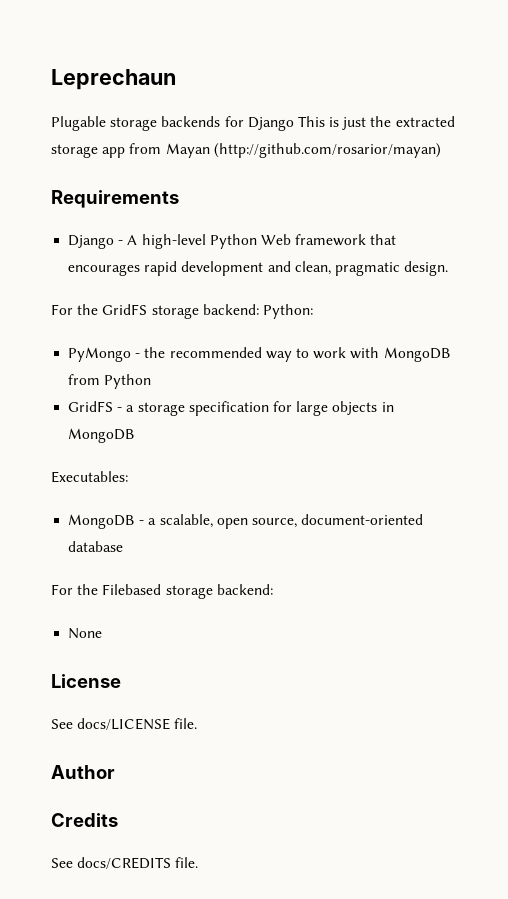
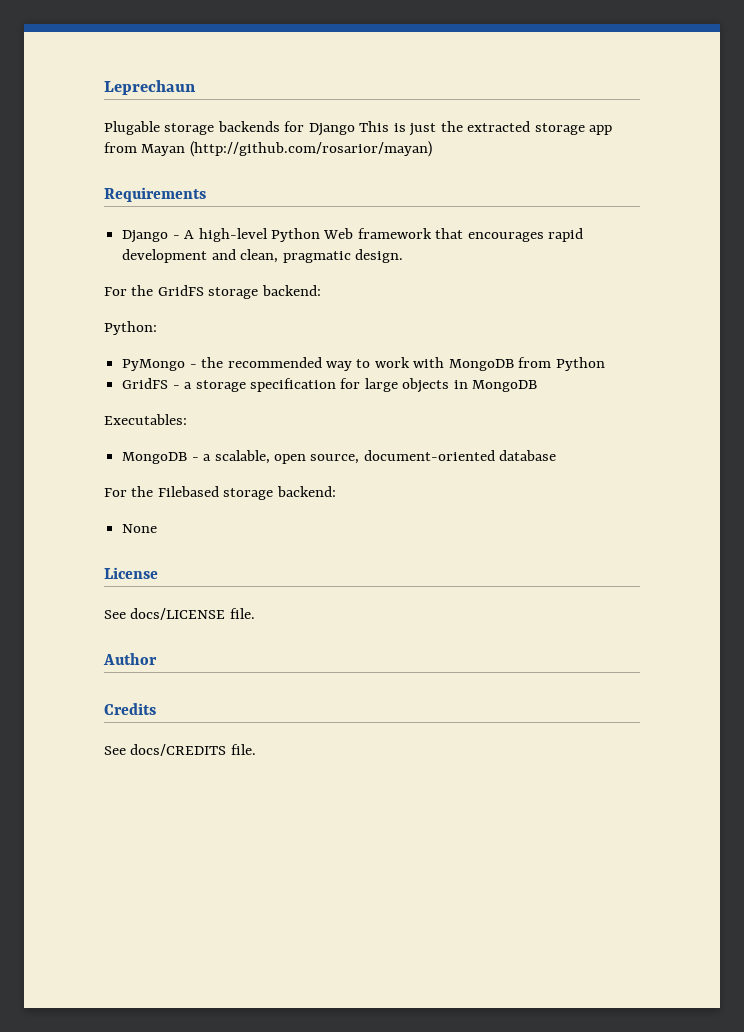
- For the GridFS storage backend: Python:
+ For the GridFS storage backend:
+ Python:

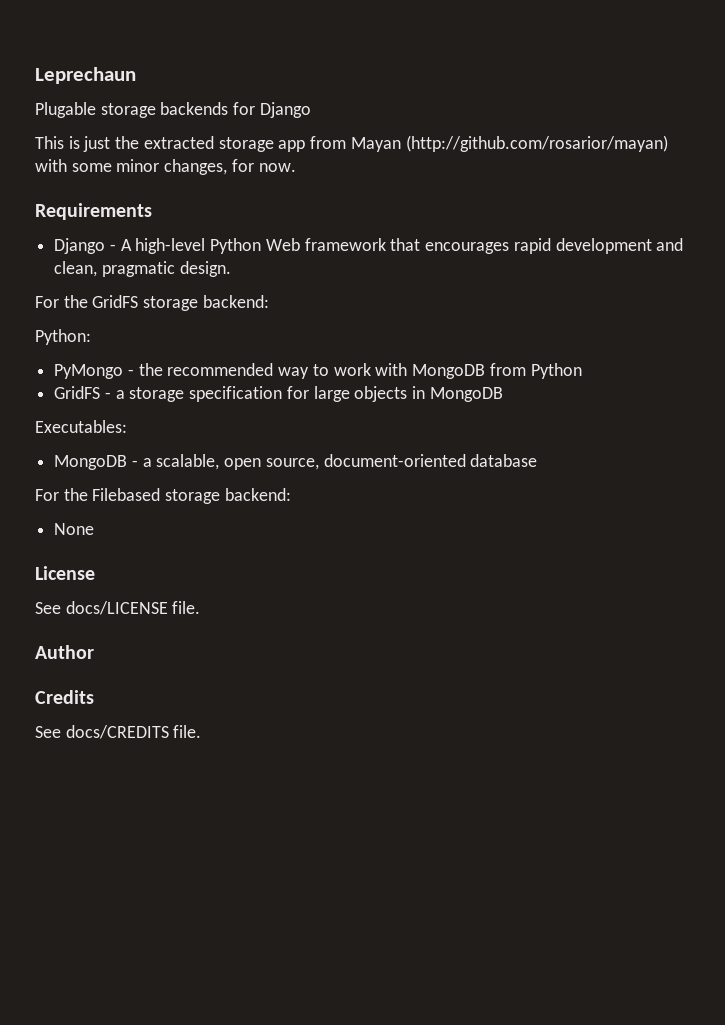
- Plugable storage backends for Django This is just the extracted storage app from Mayan (http://github.com/rosarior/mayan)
+ Plugable storage backends for Django
+ This is just the extracted storage app from Mayan (http://github.com/rosarior/mayan) with some minor changes, for now.

